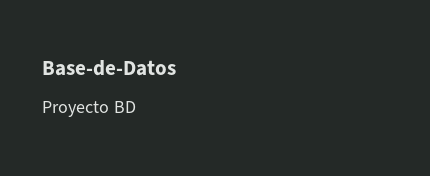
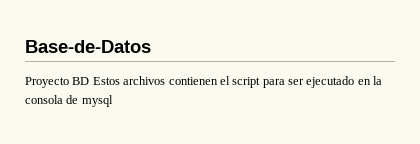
- Proyecto BD
+ Proyecto BD Estos archivos contienen el script para ser ejecutado en la consola de mysql

